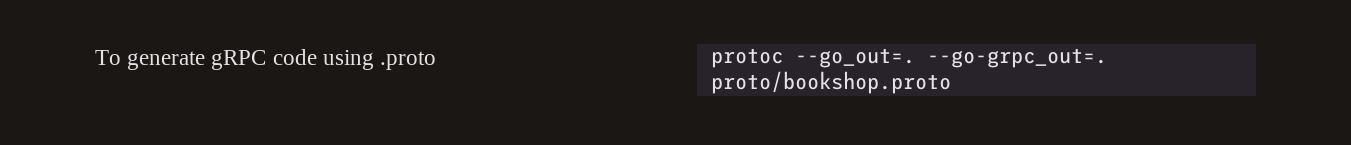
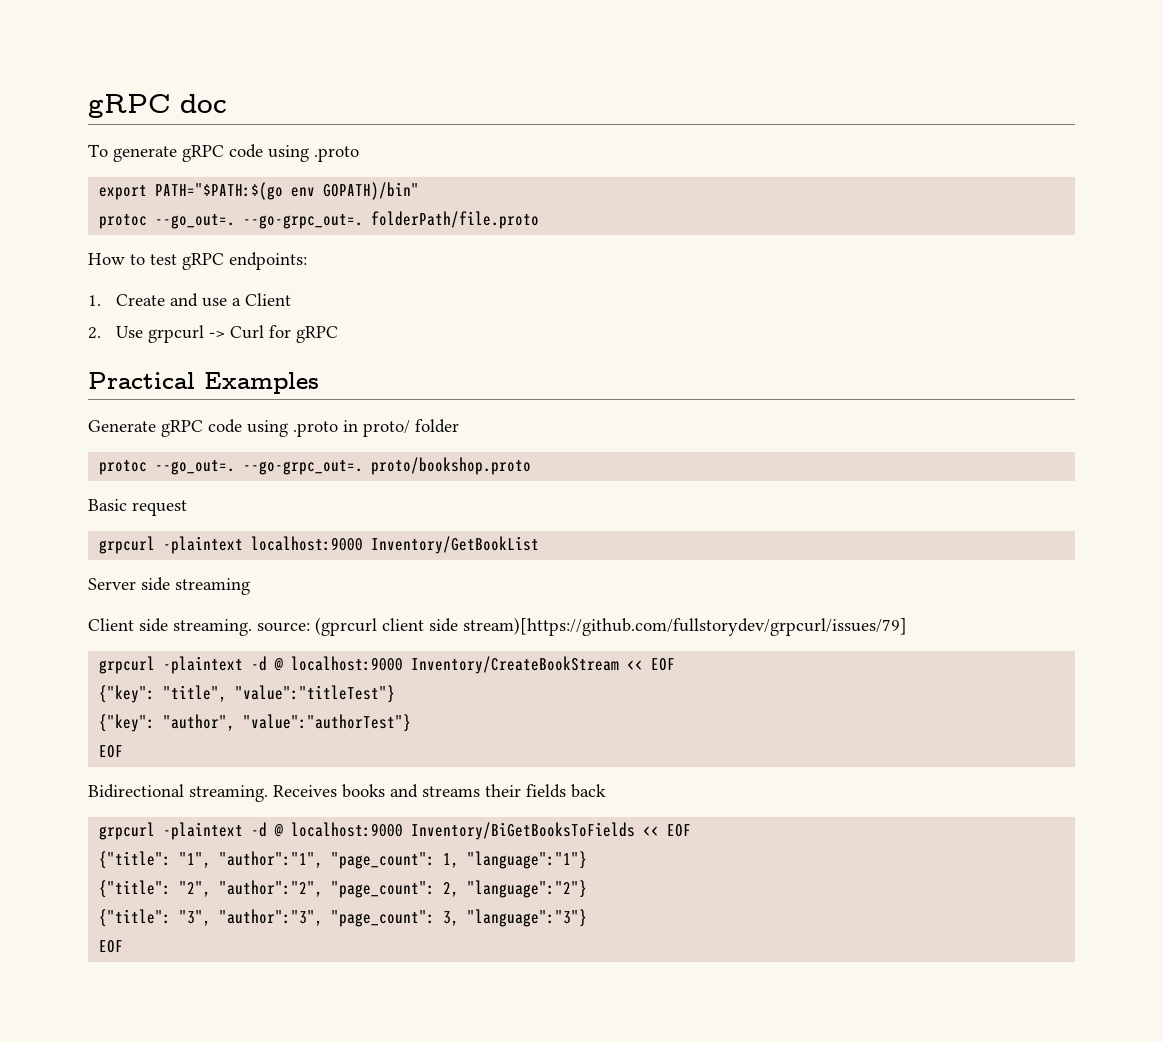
+ gRPC doc
+ export PATH="$PATH:$(go env GOPATH)/bin"
+ protoc --go_out=. --go-grpc_out=. folderPath/file.proto
+ How to test gRPC endpoints:
+ 1. Create and use a Client
+ 2. Use grpcurl -> Curl for gRPC
+ Practical Examples
+ Generate gRPC code using .proto in proto/ folder
  protoc --go_out=. --go-grpc_out=. proto/bookshop.proto
+ Basic request
+ grpcurl -plaintext localhost:9000 Inventory/GetBookList
+ Server side streaming
+ Client side streaming. source: (gprcurl client side stream)[https://github.com/fullstorydev/grpcurl/issues/79]
+ grpcurl -plaintext -d @ localhost:9000 Inventory/CreateBookStream << EOF
+ {"key": "title", "value":"titleTest"}
+ {"key": "author", "value":"authorTest"}
+ EOF
+ Bidirectional streaming. Receives books and streams their fields back
+ grpcurl -plaintext -d @ localhost:9000 Inventory/BiGetBooksToFields << EOF
+ {"title": "1", "author":"1", "page_count": 1, "language":"1"}
+ {"title": "2", "author":"2", "page_count": 2, "language":"2"}
+ {"title": "3", "author":"3", "page_count": 3, "language":"3"}
+ EOF

